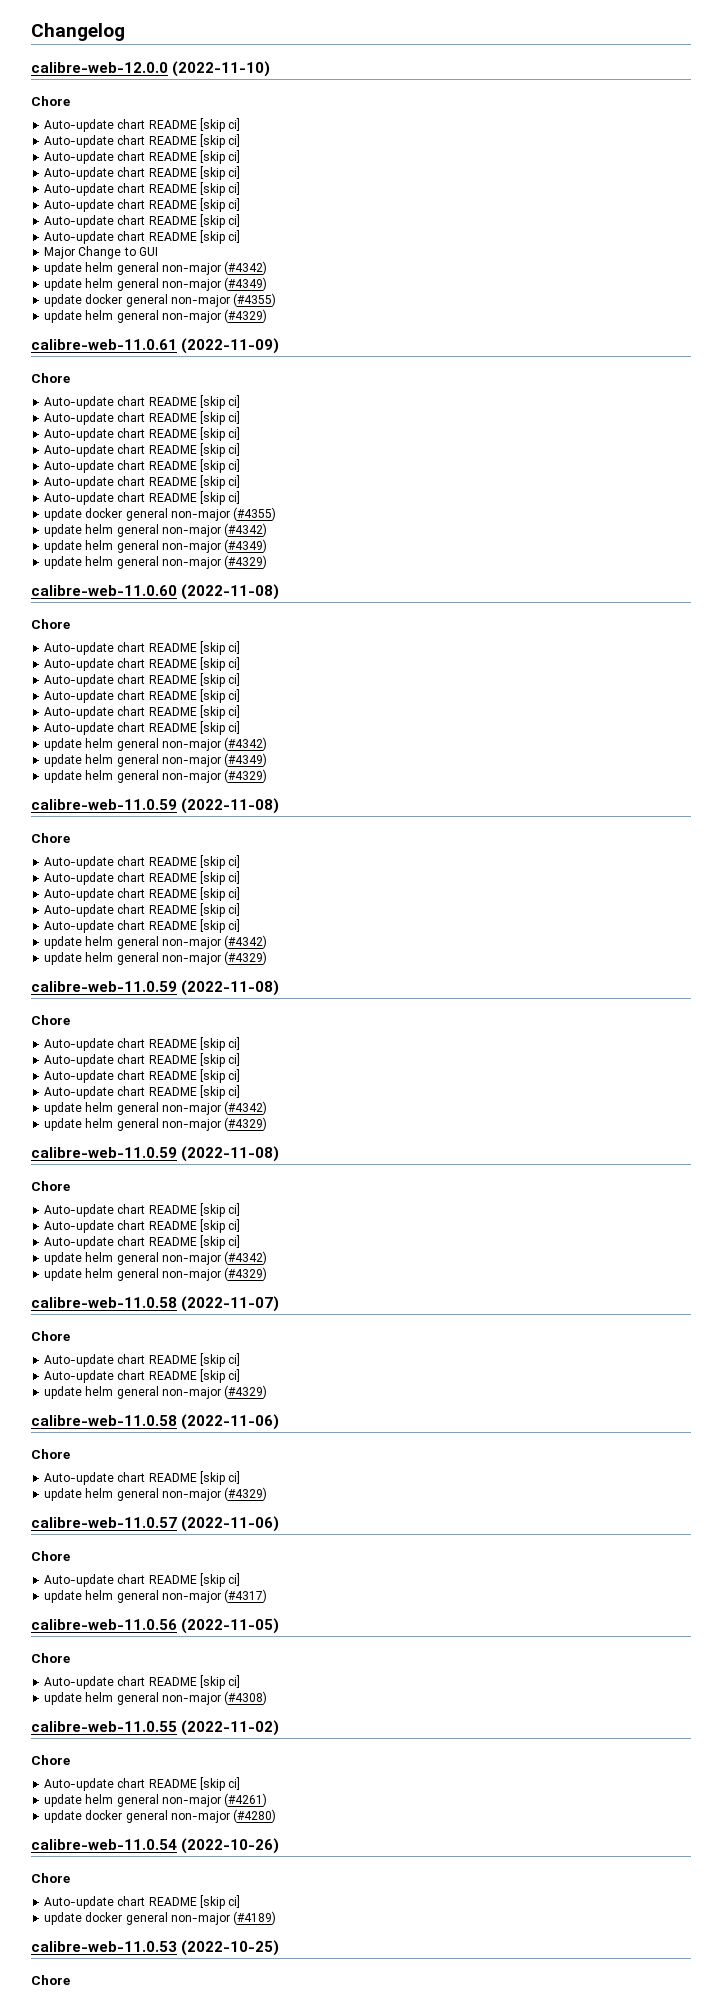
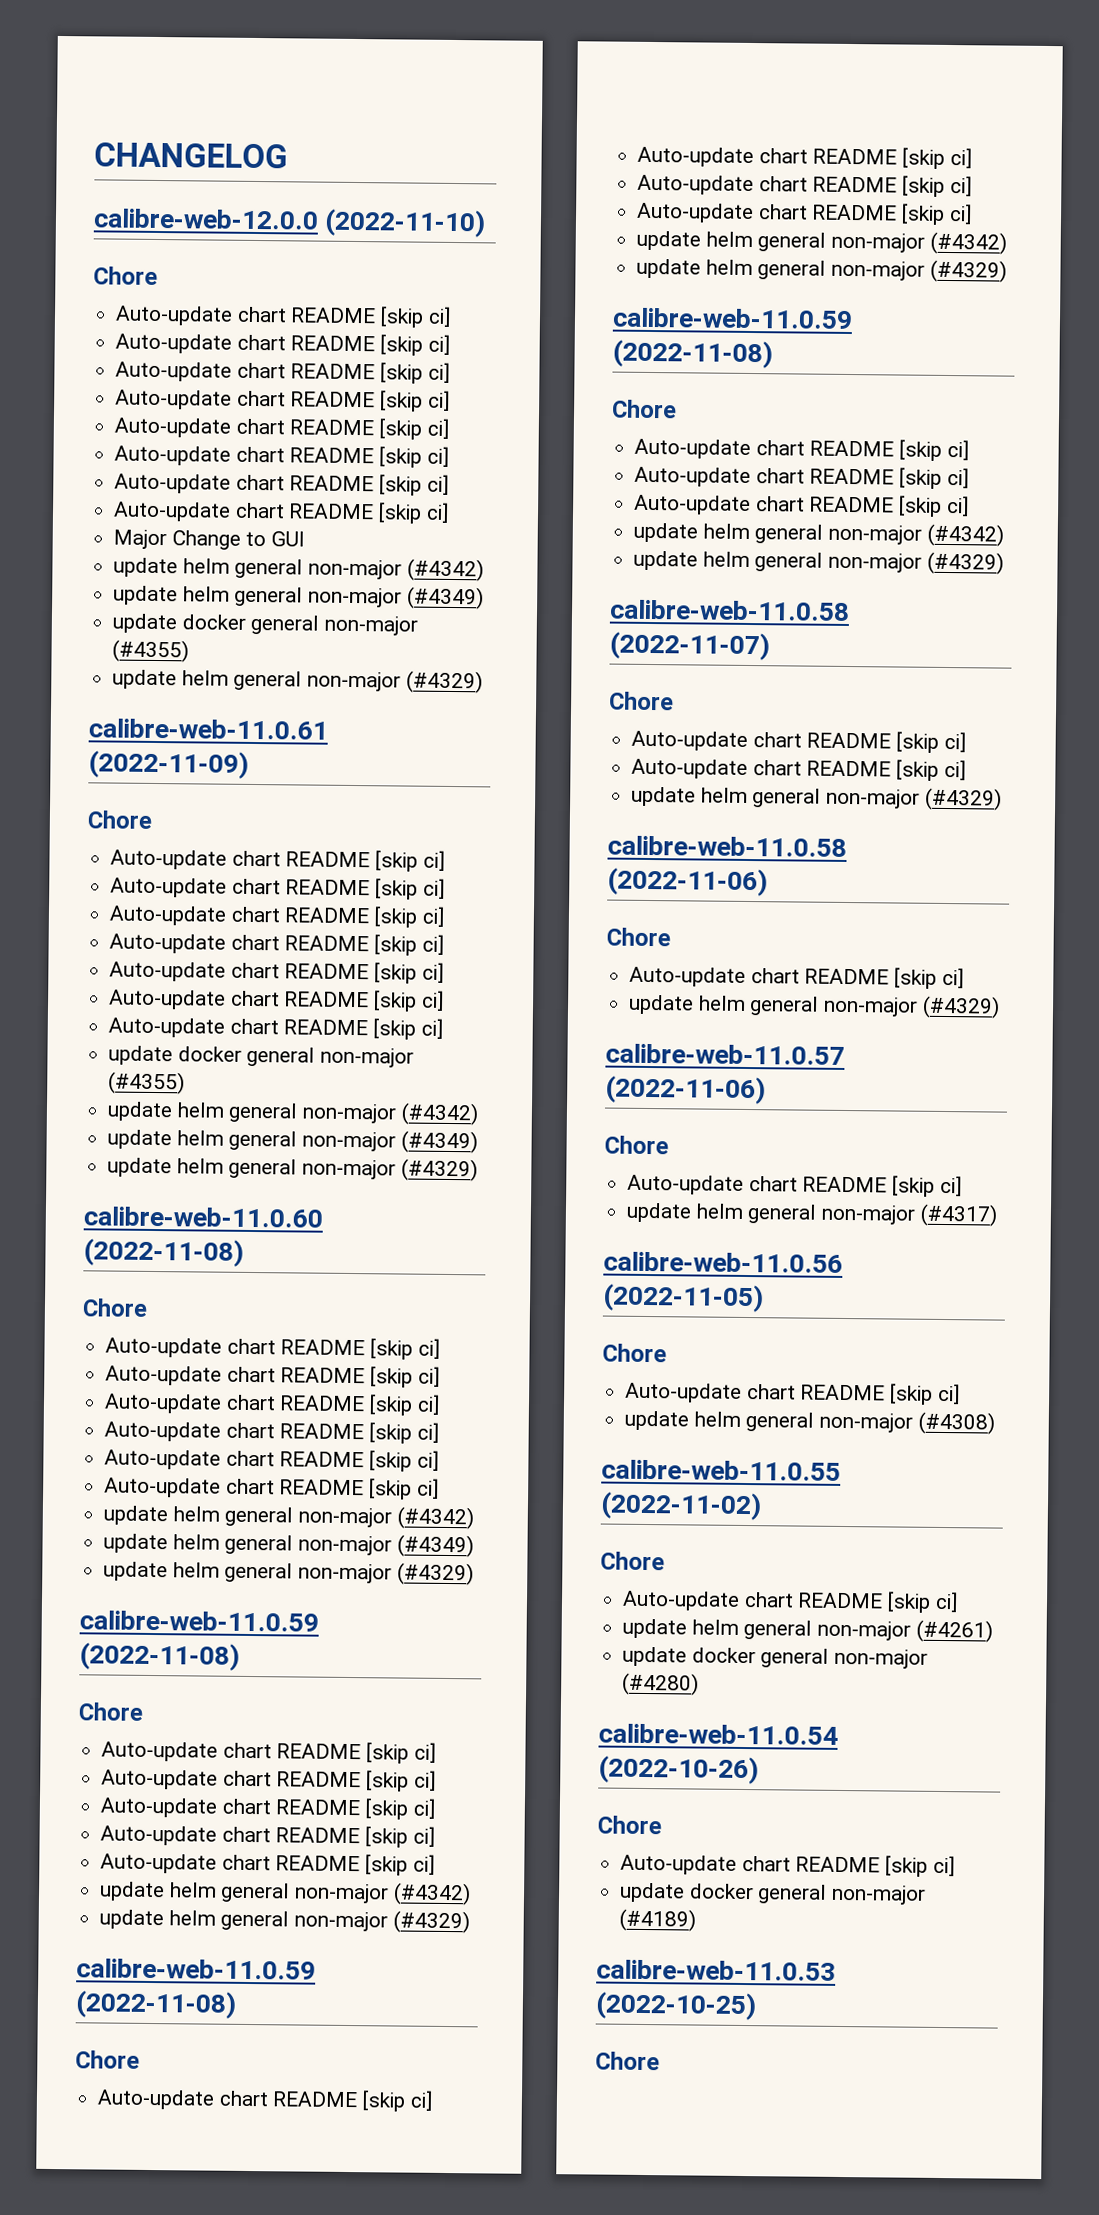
- Changelog
+ CHANGELOG

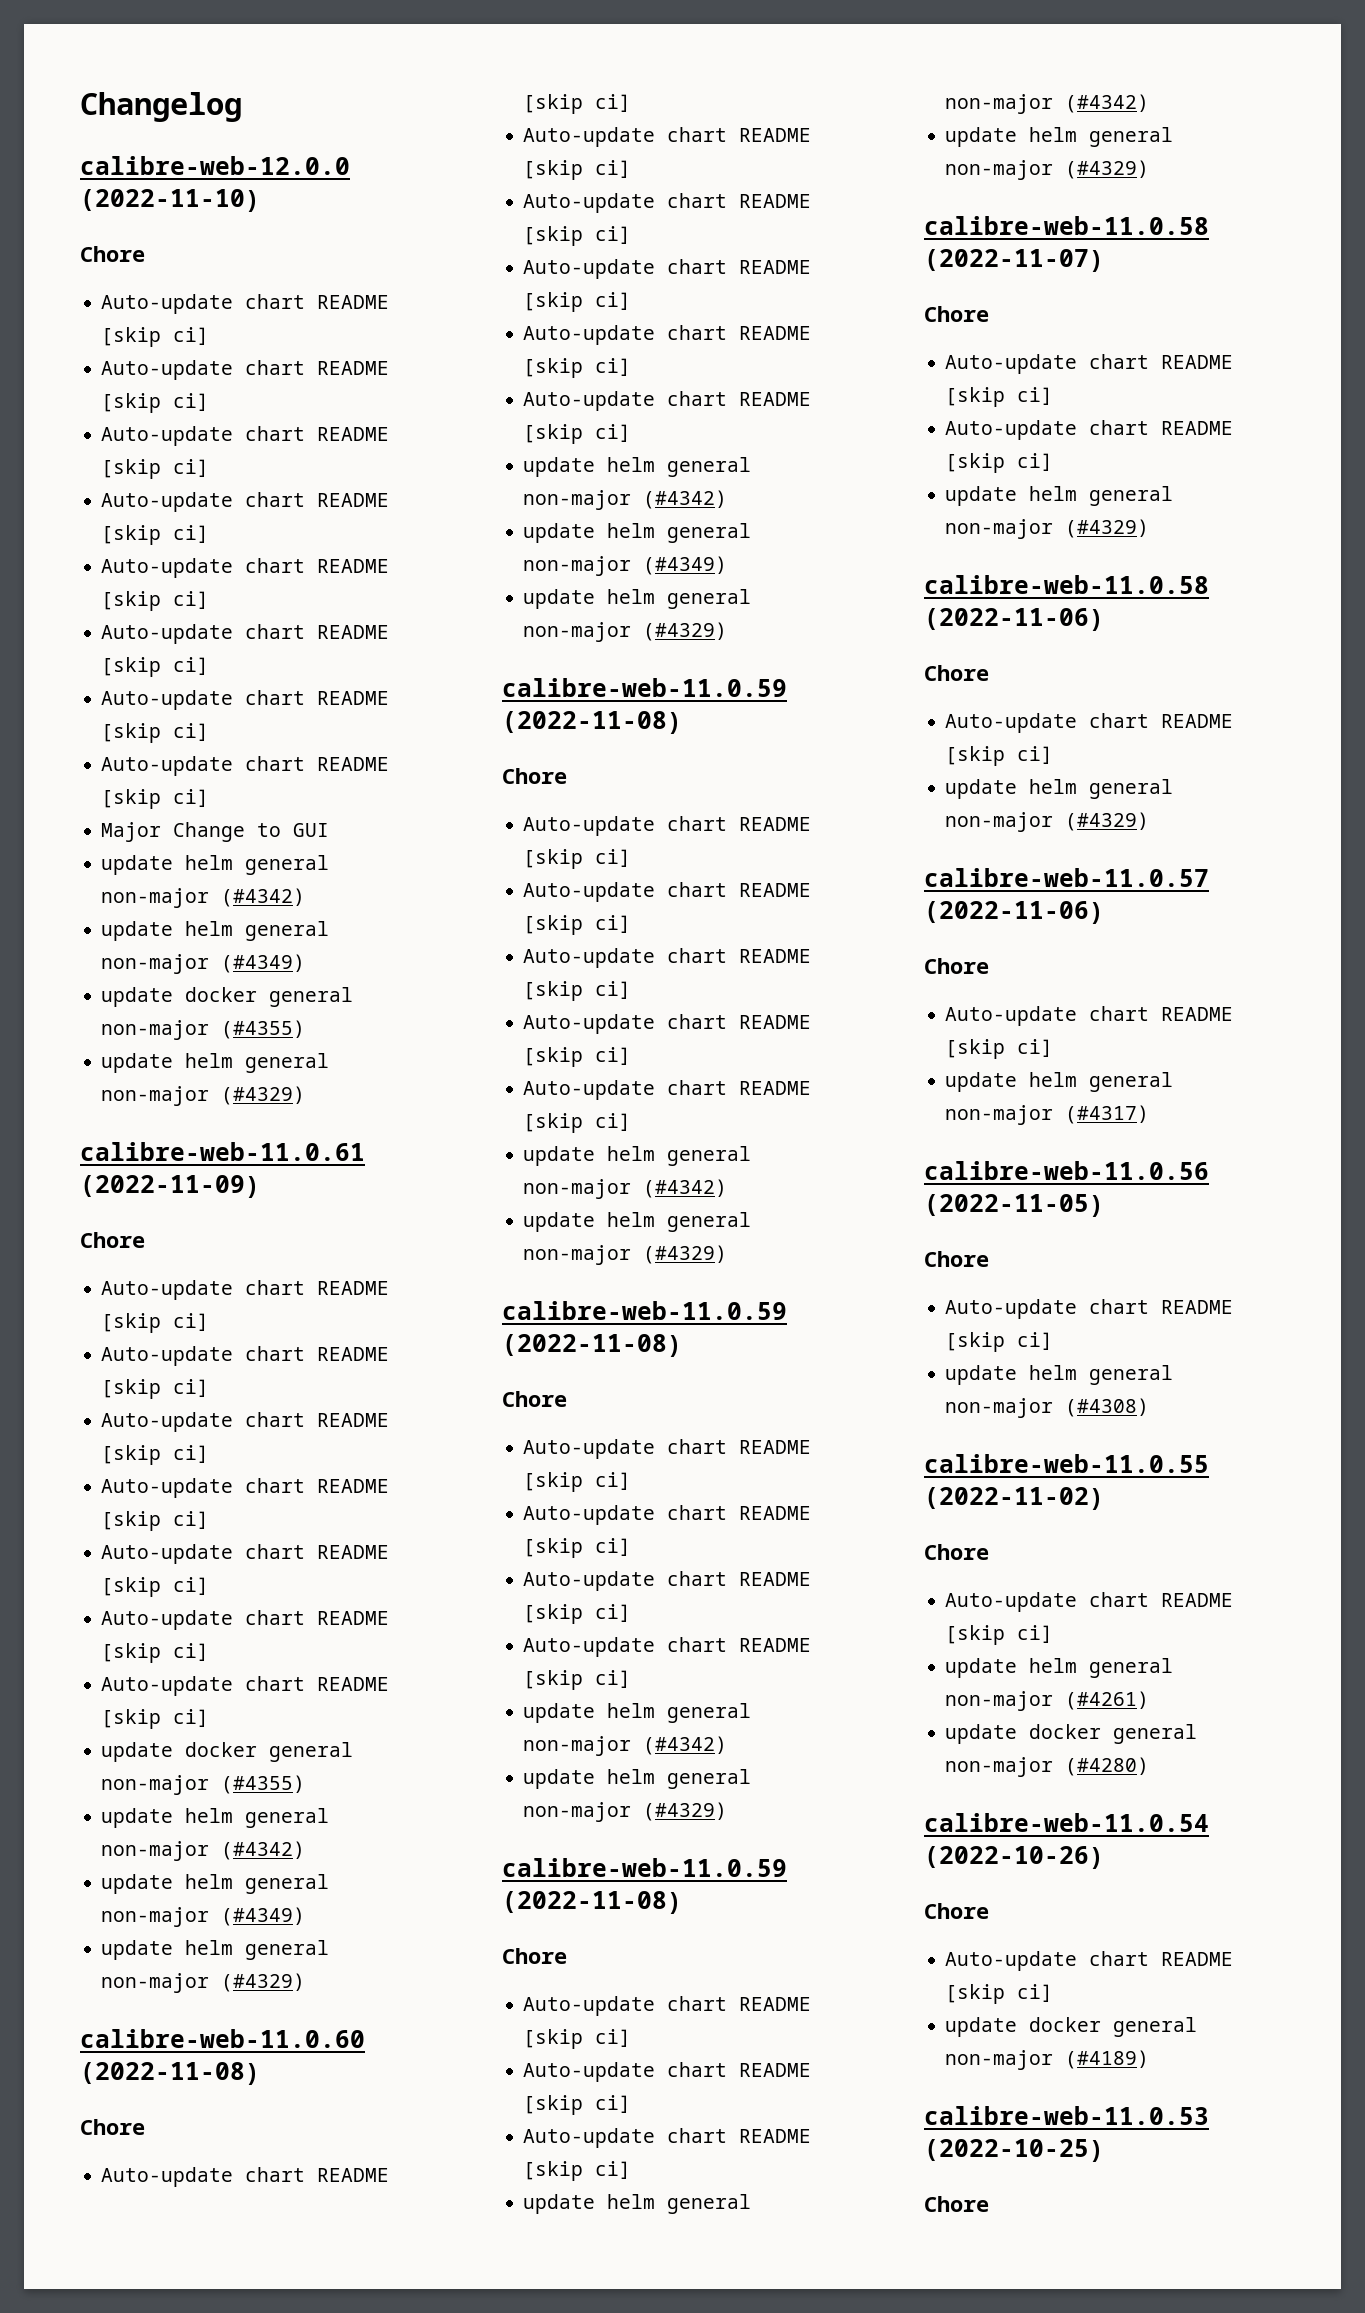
- CHANGELOG
+ Changelog

